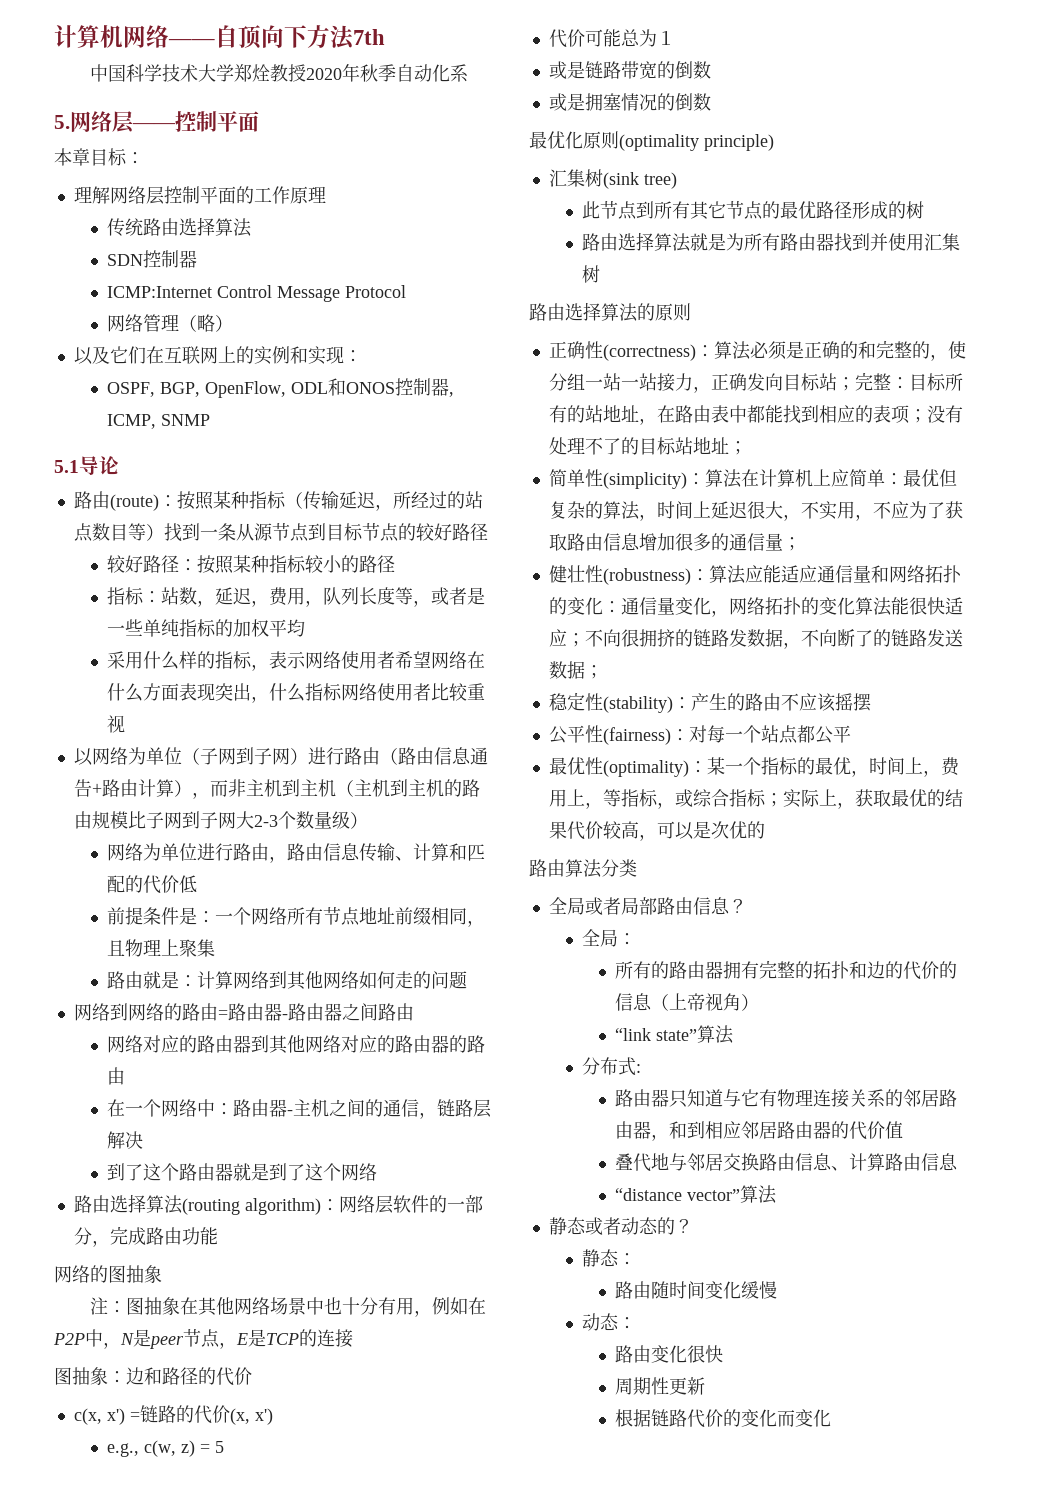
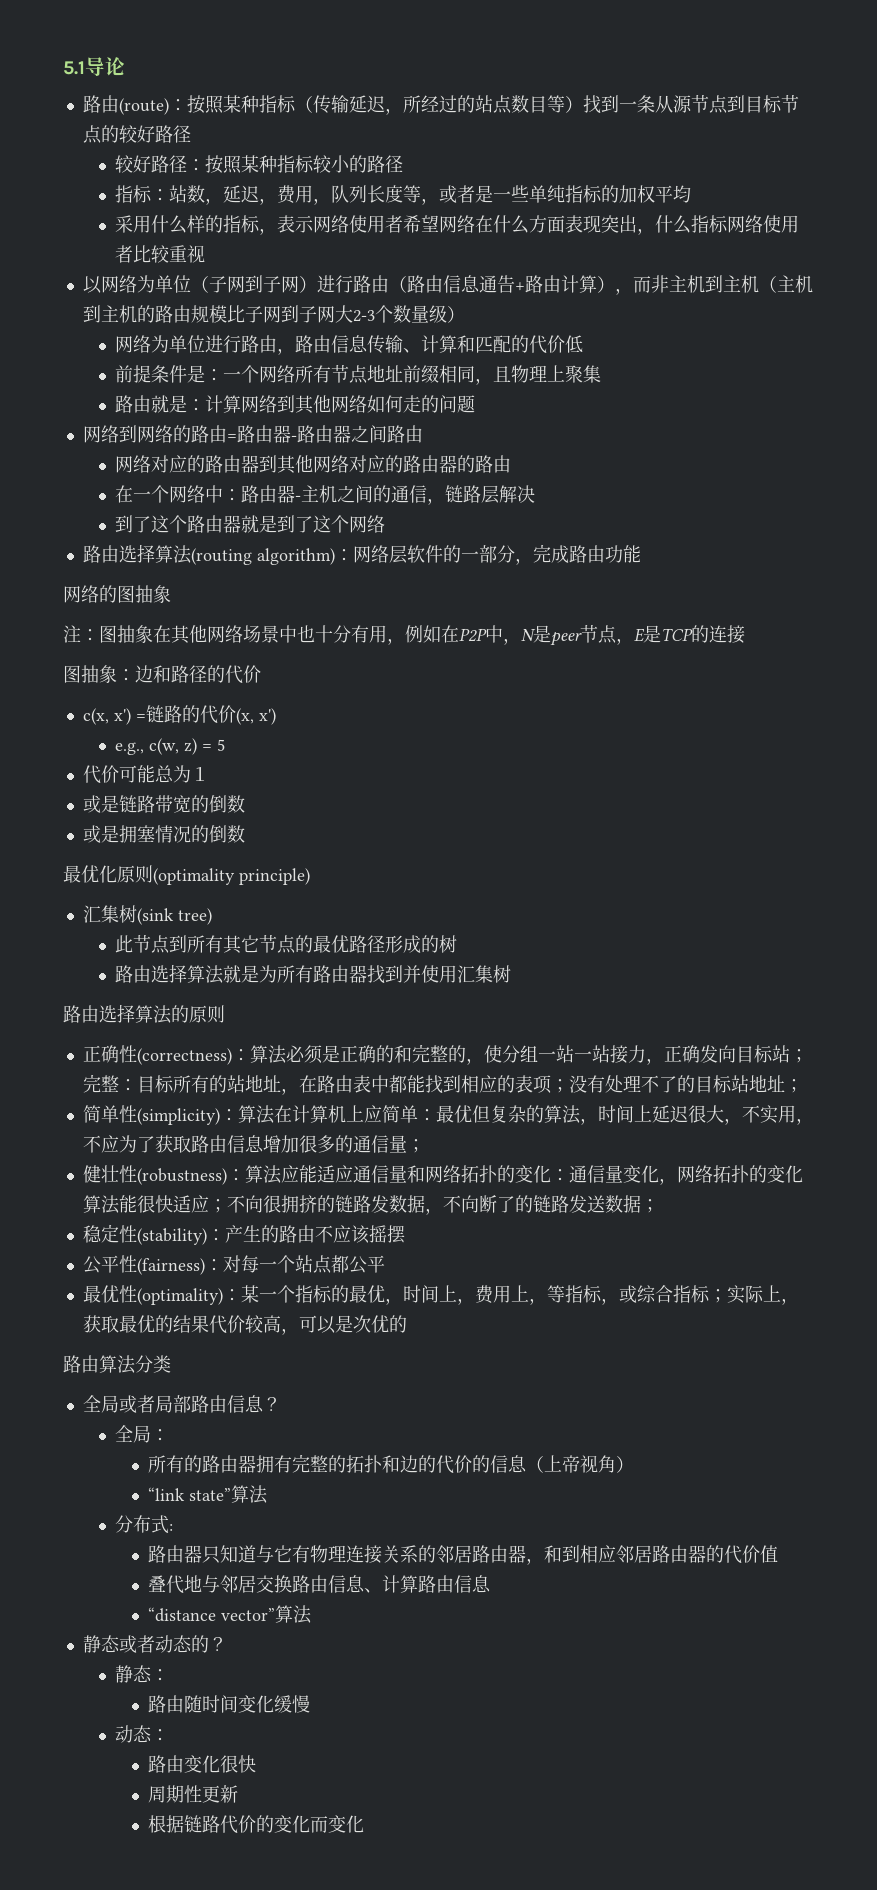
- 计算机网络——自顶向下方法7th
- 中国科学技术大学郑烇教授2020年秋季自动化系
- 5.网络层——控制平面
- 本章目标：
- 理解网络层控制平面的工作原理
- 传统路由选择算法
- SDN控制器
- ICMP:Internet Control Message Protocol
- 网络管理（略）
- 以及它们在互联网上的实例和实现：
- OSPF, BGP, OpenFlow, ODL和ONOS控制器, ICMP, SNMP

